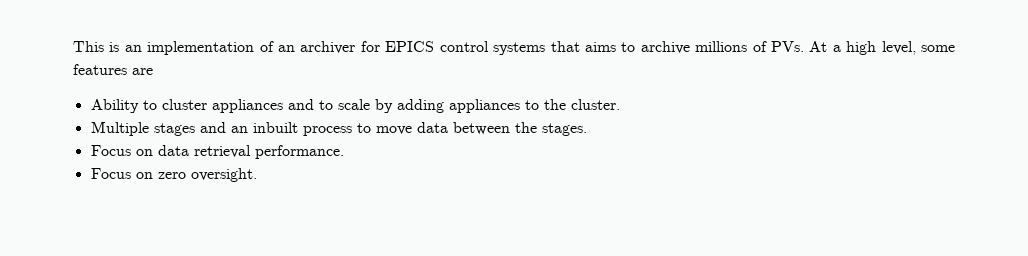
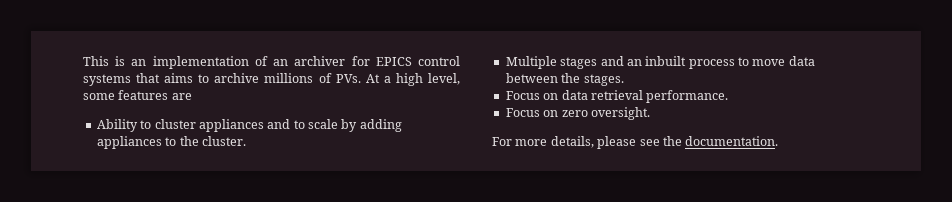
+ For more details, please see the documentation.

